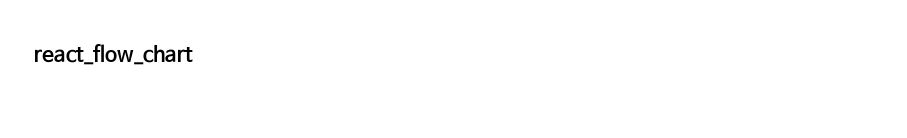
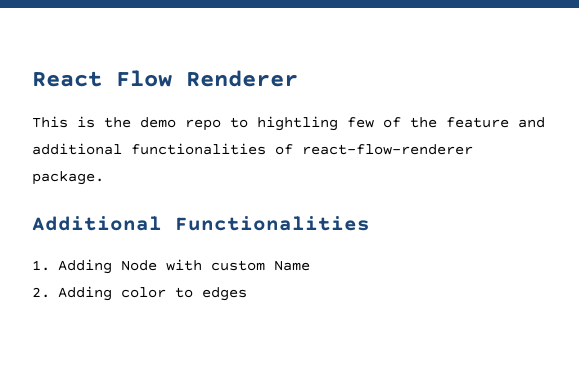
- react_flow_chart
+ React Flow Renderer
+ This is the demo repo to hightling few of the feature and additional functionalities of react-flow-renderer package.
+ Additional Functionalities
+ 1. Adding Node with custom Name
+ 2. Adding color to edges

